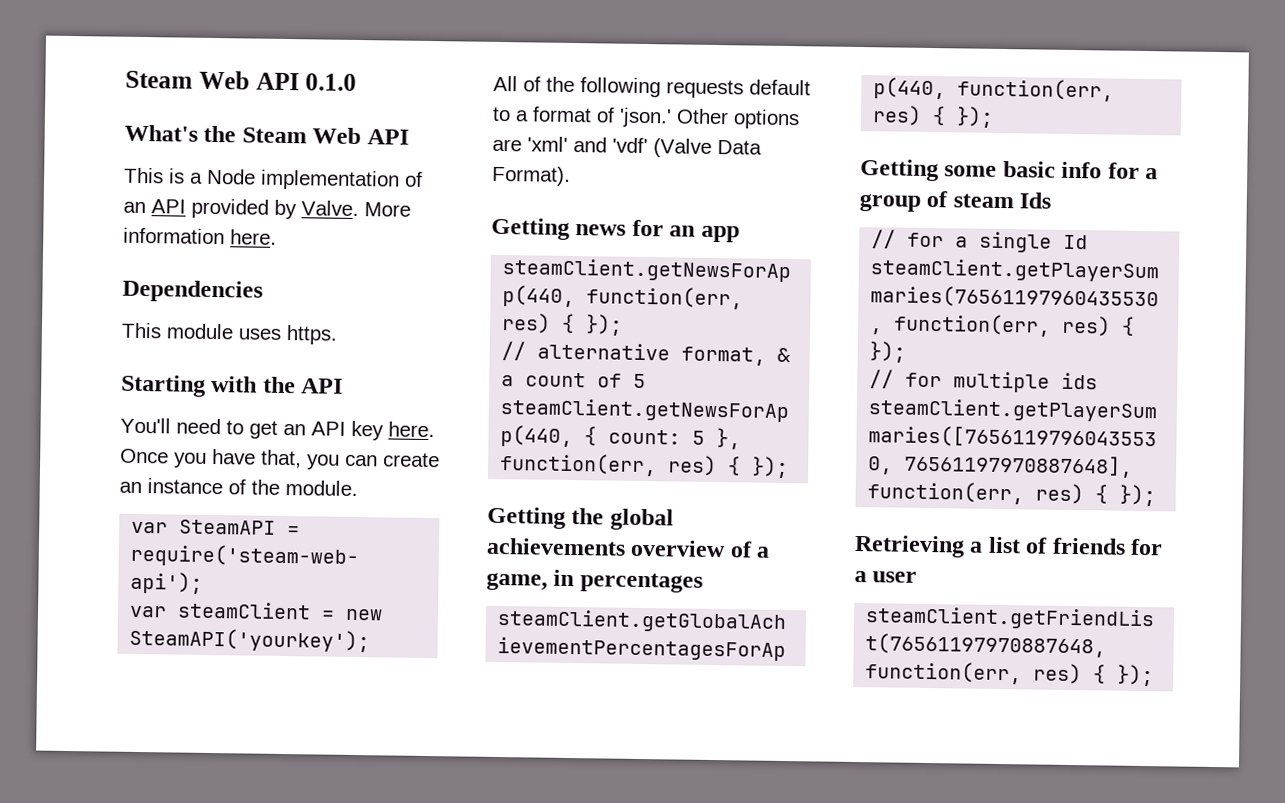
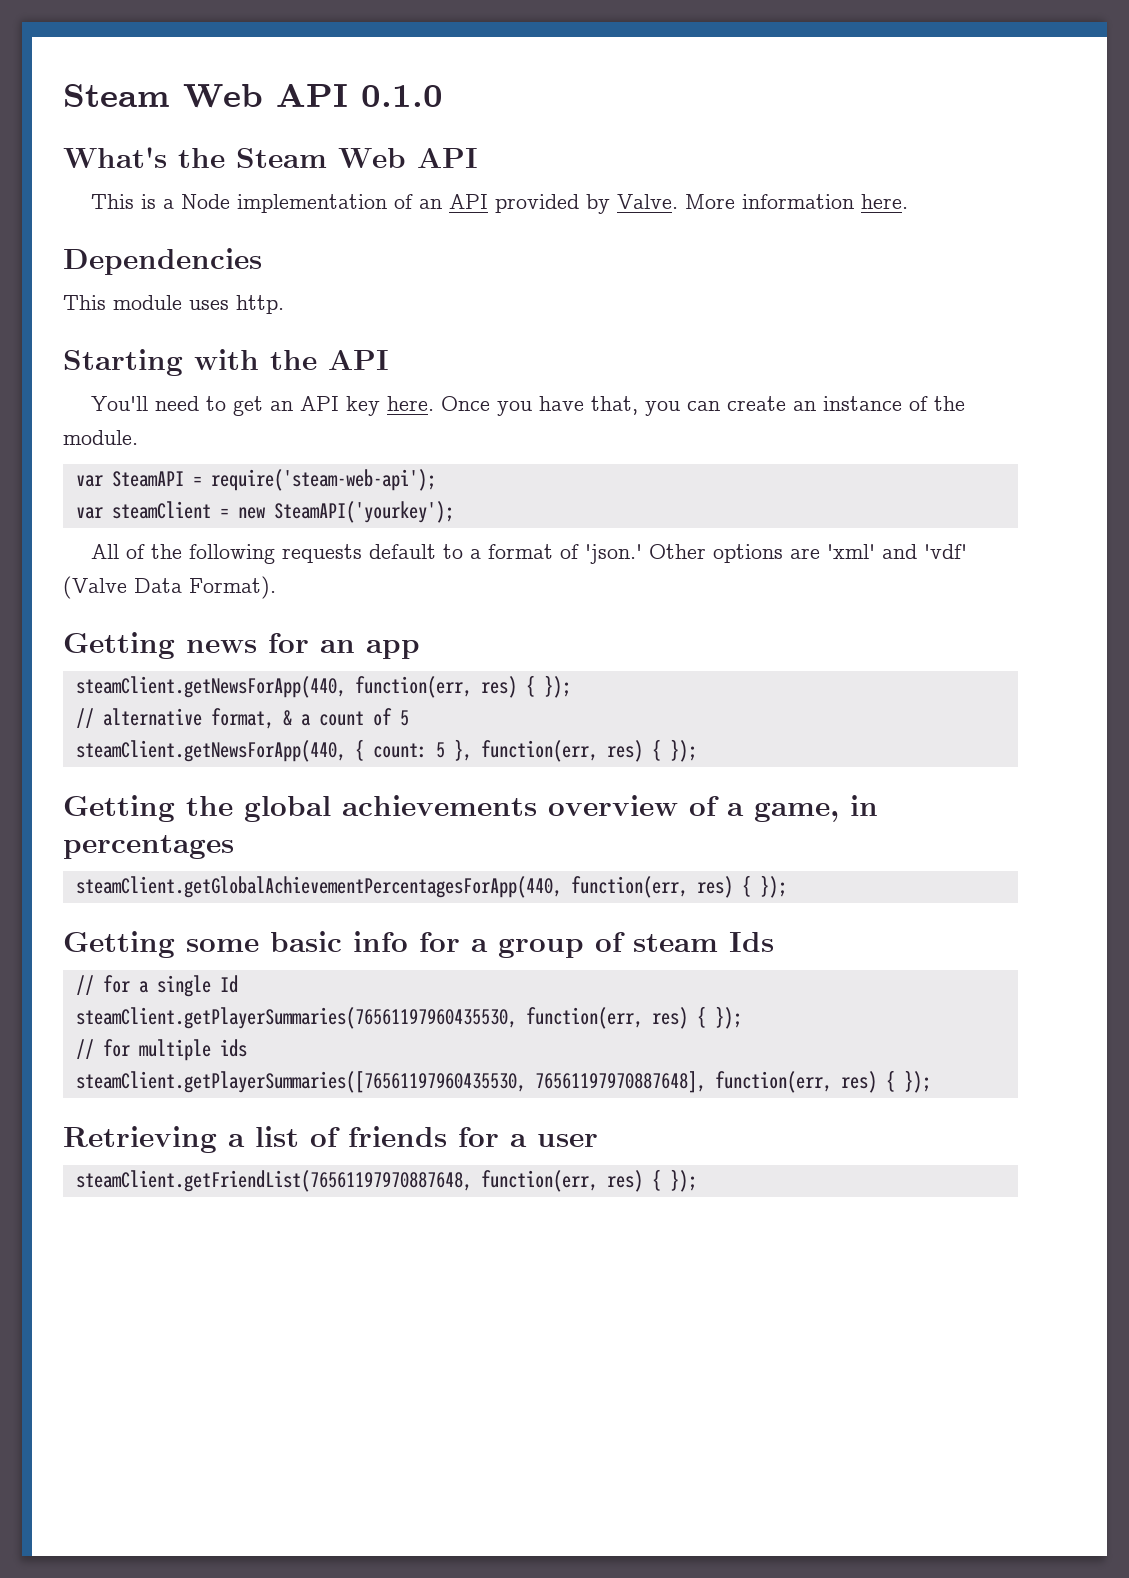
- This module uses https.
+ This module uses http.

